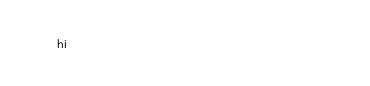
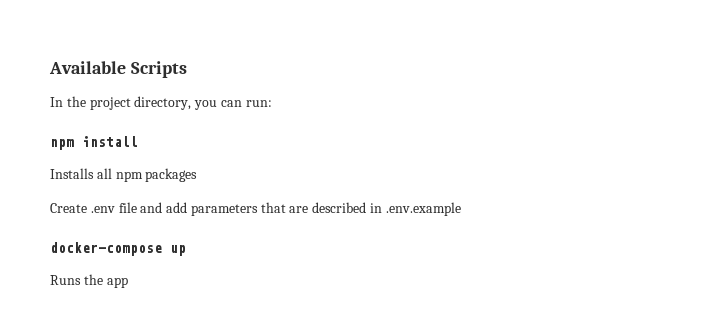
- hi
+ Available Scripts
+ In the project directory, you can run:
+ npm install
+ Installs all npm packages
+ Create .env file and add parameters that are described in .env.example
+ docker-compose up
+ Runs the app

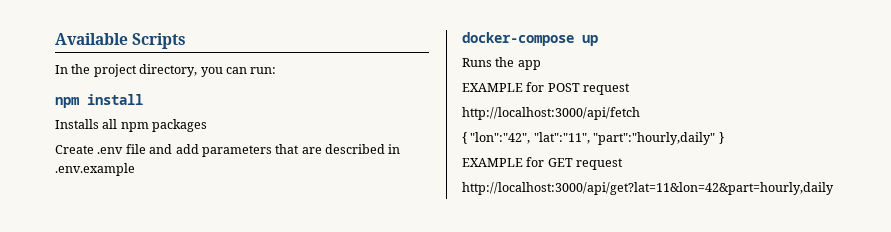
+ EXAMPLE for POST request
+ http://localhost:3000/api/fetch
+ { "lon":"42", "lat":"11", "part":"hourly,daily" }
+ EXAMPLE for GET request
+ http://localhost:3000/api/get?lat=11&lon=42&part=hourly,daily

